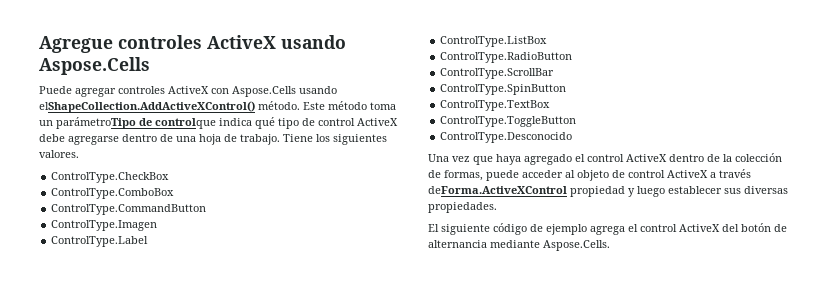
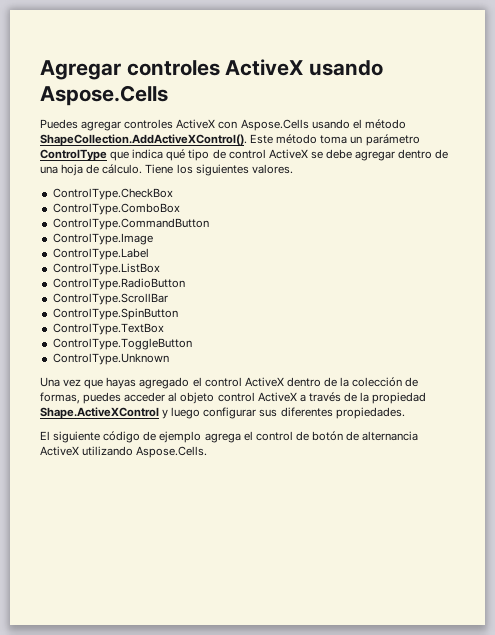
- Agregue controles ActiveX usando Aspose.Cells
+ Agregar controles ActiveX usando Aspose.Cells
- Puede agregar controles ActiveX con Aspose.Cells usando elShapeCollection.AddActiveXControl() método. Este método toma un parámetroTipo de controlque indica qué tipo de control ActiveX debe agregarse dentro de una hoja de trabajo.
+ Puedes agregar controles ActiveX con Aspose.Cells usando el método ShapeCollection.AddActiveXControl(). Este método toma un parámetro ControlType que indica qué tipo de control ActiveX se debe agregar dentro de una hoja de cálculo.
- ControlType.Imagen
+ ControlType.Image
- ControlType.Desconocido
+ ControlType.Unknown
- Una vez que haya agregado el control ActiveX dentro de la colección de formas, puede acceder al objeto de control ActiveX a través deForma.ActiveXControl propiedad y luego establecer sus diversas propiedades.
+ Una vez que hayas agregado el control ActiveX dentro de la colección de formas, puedes acceder al objeto control ActiveX a través de la propiedad Shape.ActiveXControl y luego configurar sus diferentes propiedades.
- El siguiente código de ejemplo agrega el control ActiveX del botón de alternancia mediante Aspose.Cells.
+ El siguiente código de ejemplo agrega el control de botón de alternancia ActiveX utilizando Aspose.Cells.

